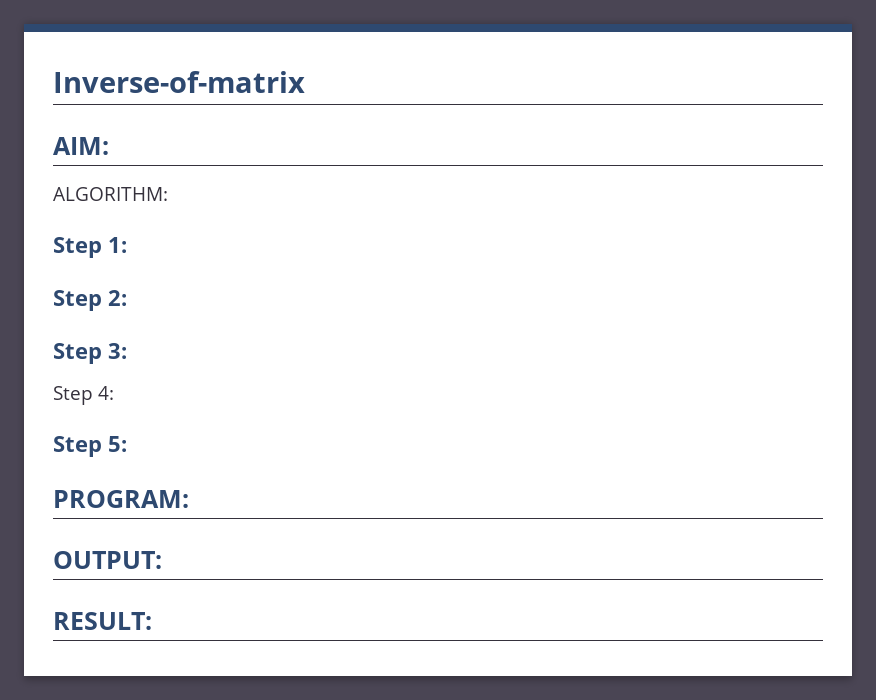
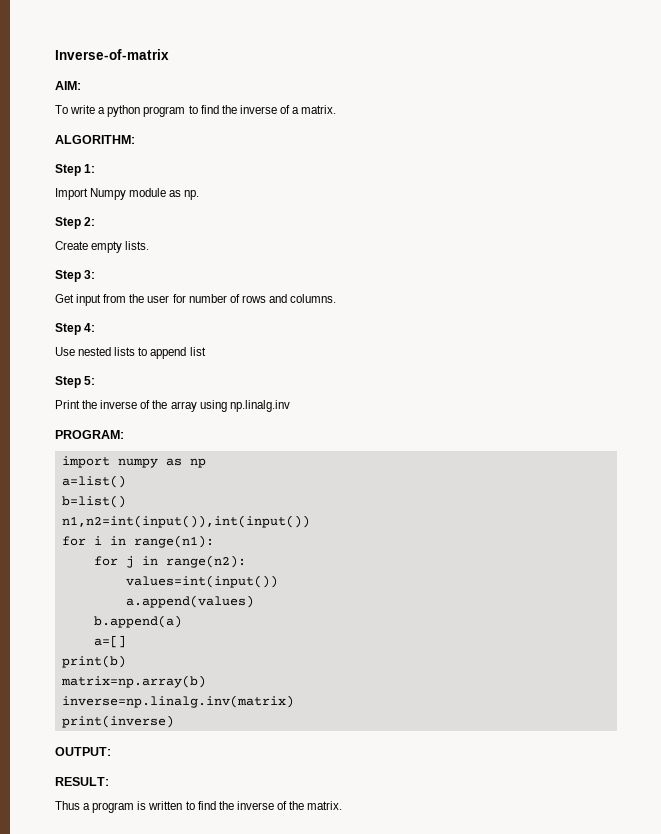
+ To write a python program to find the inverse of a matrix.
  ALGORITHM:
  Step 1:
+ Import Numpy module as np.
+ Create empty lists.
+ Get input from the user for number of rows and columns.
  Step 4:
+ Use nested lists to append list
  Step 5:
+ Print the inverse of the array using np.linalg.inv
  PROGRAM:
+ import numpy as np
+ a=list()
+ b=list()
+ n1,n2=int(input()),int(input())
+ for i in range(n1):
+ for j in range(n2):
+ values=int(input())
+ a.append(values)
+ b.append(a)
+ a=[]
+ print(b)
+ matrix=np.array(b)
+ inverse=np.linalg.inv(matrix)
+ print(inverse)
  OUTPUT:
  RESULT:
+ Thus a program is written to find the inverse of the matrix.

